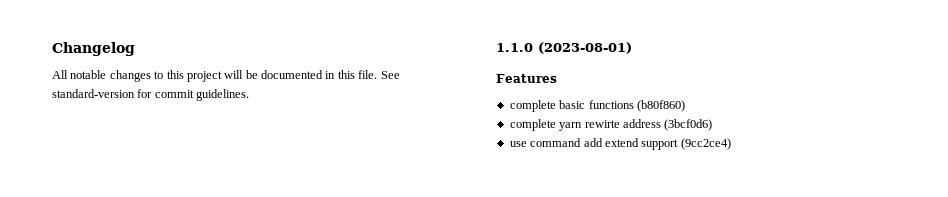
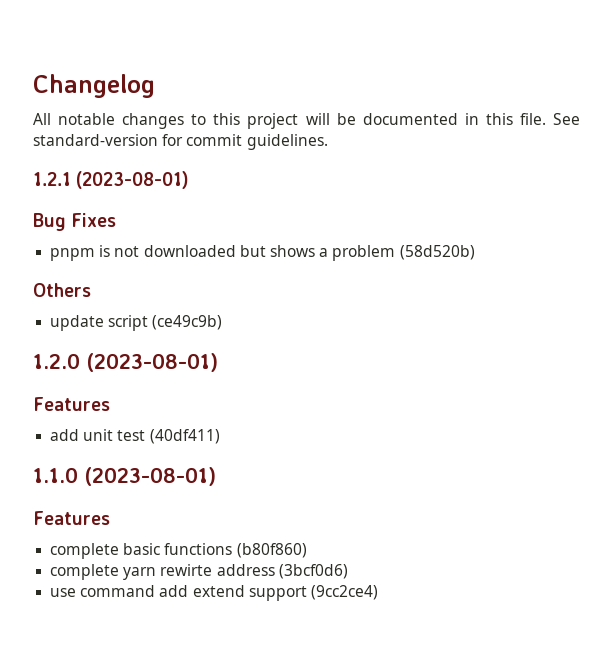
+ 1.2.1 (2023-08-01)
+ Bug Fixes
+ pnpm is not downloaded but shows a problem (58d520b)
+ Others
+ update script (ce49c9b)
+ 1.2.0 (2023-08-01)
+ Features
+ add unit test (40df411)

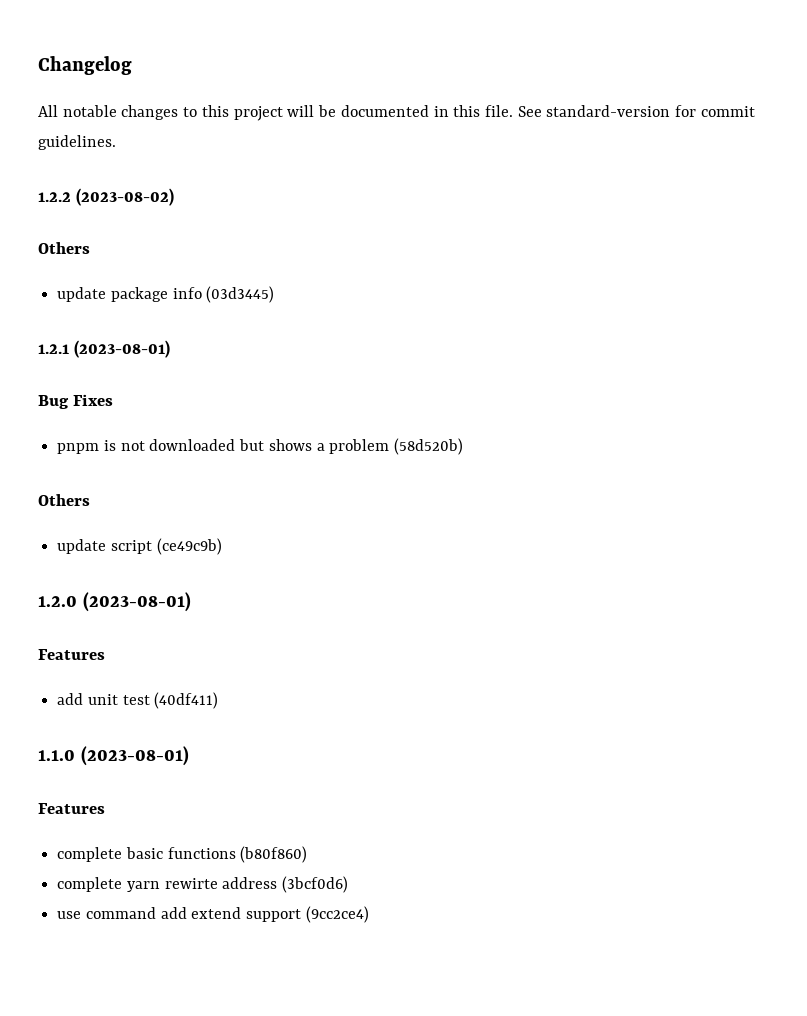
+ 1.2.2 (2023-08-02)
+ Others
+ update package info (03d3445)

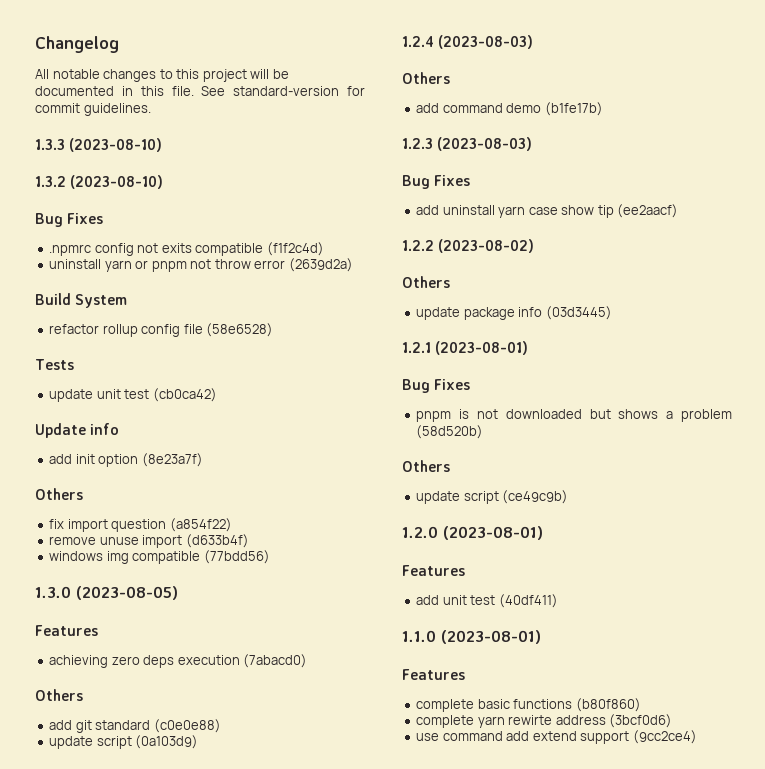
+ 1.3.3 (2023-08-10)
+ 1.3.2 (2023-08-10)
+ Bug Fixes
+ .npmrc config not exits compatible (f1f2c4d)
+ uninstall yarn or pnpm not throw error (2639d2a)
+ Build System
+ refactor rollup config file (58e6528)
+ Tests
+ update unit test (cb0ca42)
+ Update info
+ add init option (8e23a7f)
+ Others
+ fix import question (a854f22)
+ remove unuse import (d633b4f)
+ windows img compatible (77bdd56)
+ 1.3.0 (2023-08-05)
+ Features
+ achieving zero deps execution (7abacd0)
+ Others
+ add git standard (c0e0e88)
+ update script (0a103d9)
+ 1.2.4 (2023-08-03)
+ Others
+ add command demo (b1fe17b)
+ 1.2.3 (2023-08-03)
+ Bug Fixes
+ add uninstall yarn case show tip (ee2aacf)

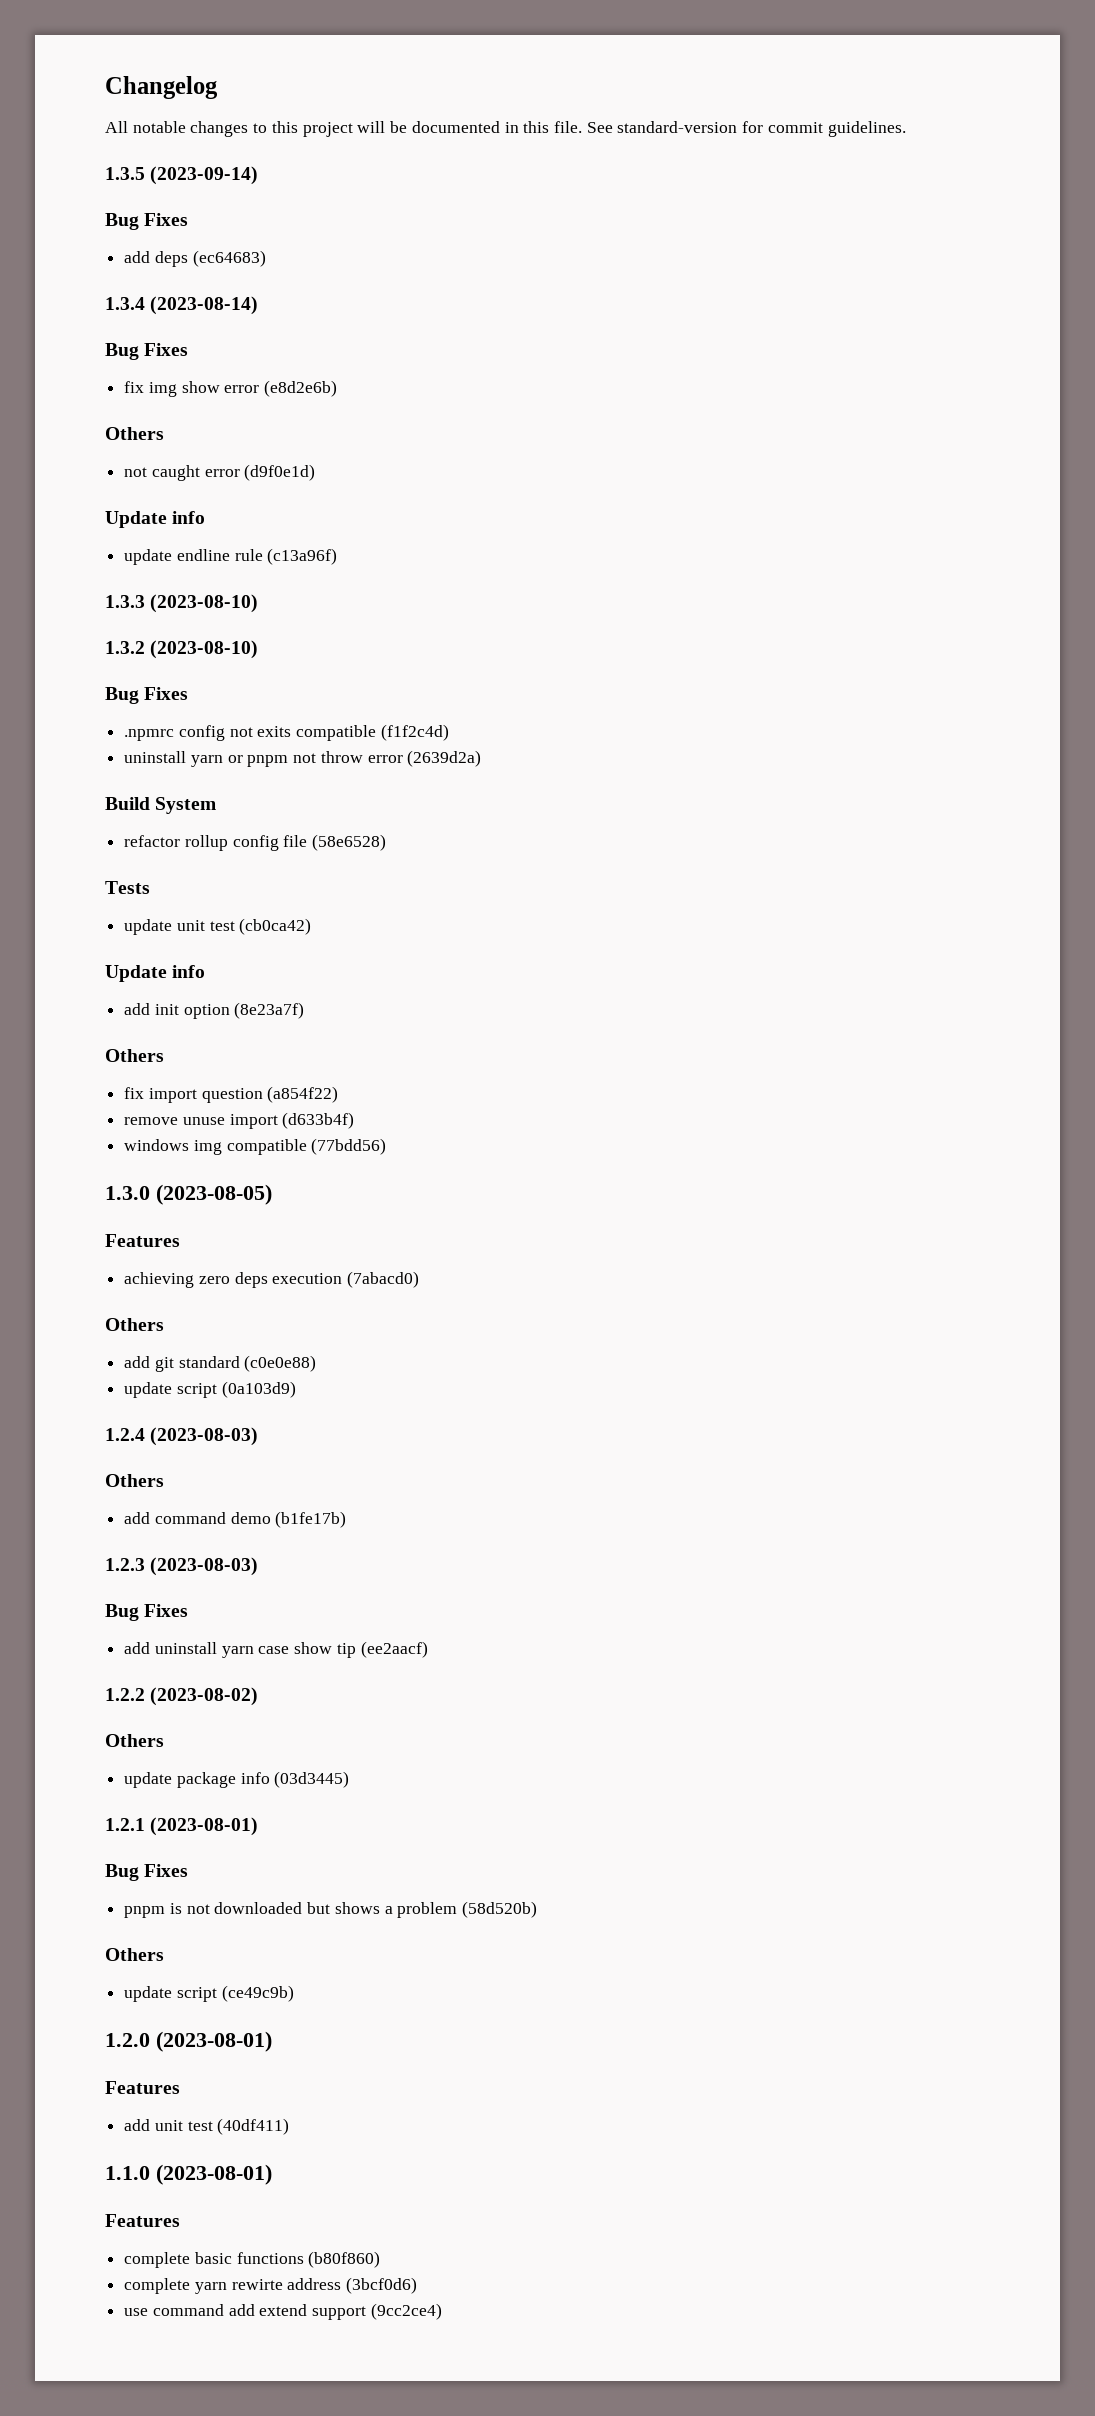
+ 1.3.5 (2023-09-14)
+ Bug Fixes
+ add deps (ec64683)
+ 1.3.4 (2023-08-14)
+ Bug Fixes
+ fix img show error (e8d2e6b)
+ Others
+ not caught error (d9f0e1d)
+ Update info
+ update endline rule (c13a96f)

